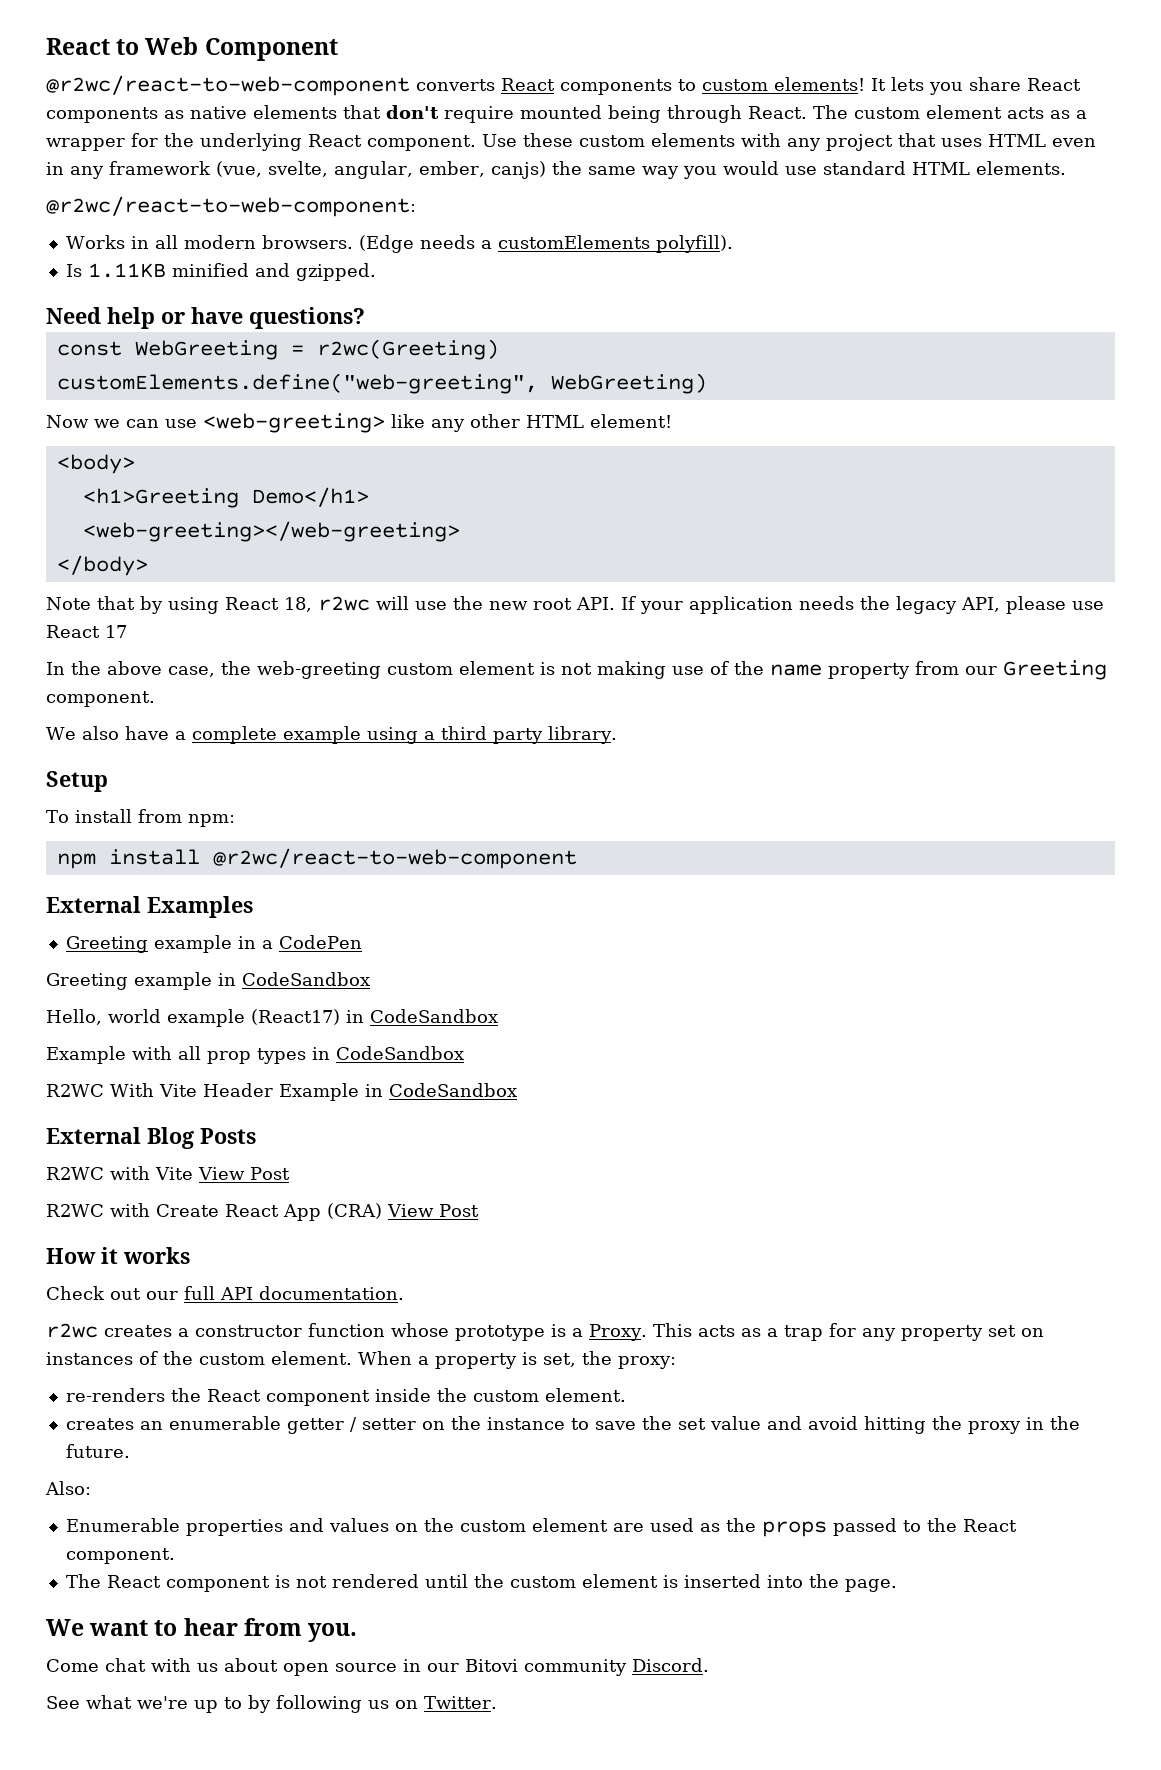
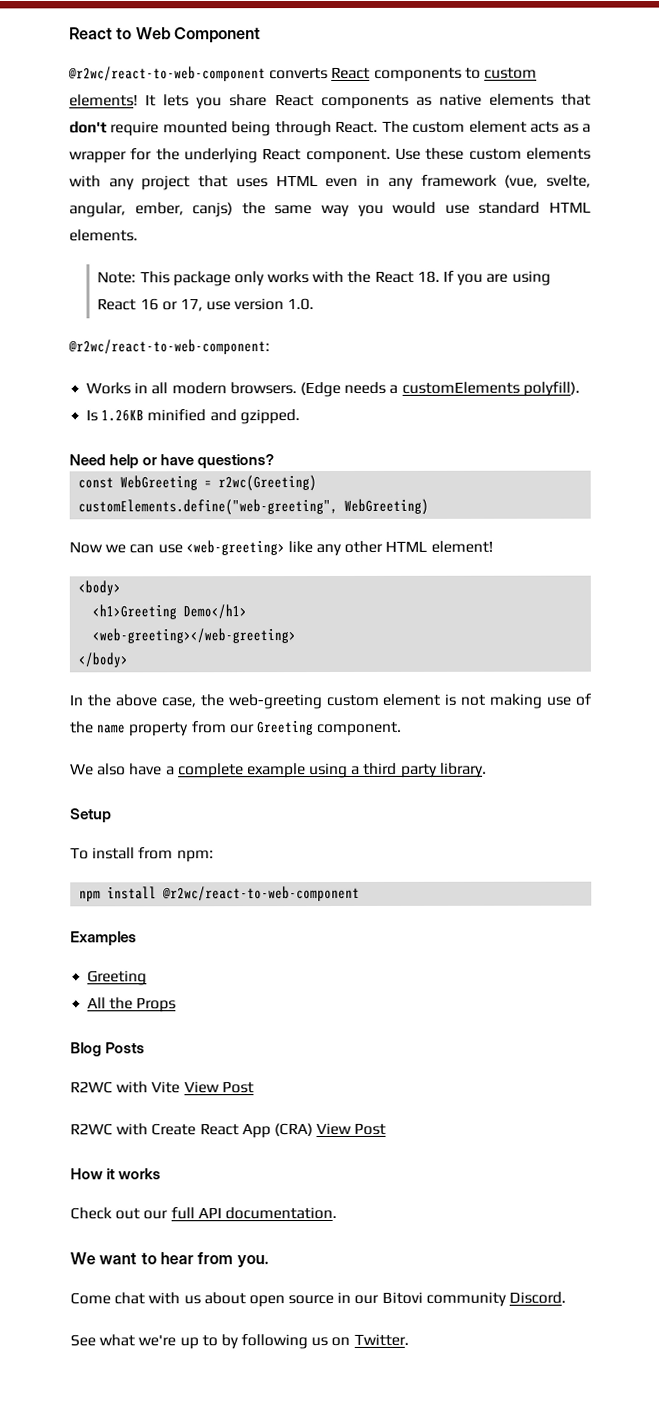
+ Note: This package only works with the React 18. If you are using React 16 or 17, use version 1.0.
- Is 1.11KB minified and gzipped.
+ Is 1.26KB minified and gzipped.
- Note that by using React 18, r2wc will use the new root API. If your application needs the legacy API, please use React 17
- External Examples
- Greeting example in a CodePen
- Greeting example in CodeSandbox
- Hello, world example (React17) in CodeSandbox
- Example with all prop types in CodeSandbox
- R2WC With Vite Header Example in CodeSandbox
- External Blog Posts
+ Examples
+ Greeting
+ All the Props
+ Blog Posts
- r2wc creates a constructor function whose prototype is a Proxy. This acts as a trap for any property set on instances of the custom element. When a property is set, the proxy:
- re-renders the React component inside the custom element.
- creates an enumerable getter / setter on the instance to save the set value and avoid hitting the proxy in the future.
- Also:
- Enumerable properties and values on the custom element are used as the props passed to the React component.
- The React component is not rendered until the custom element is inserted into the page.

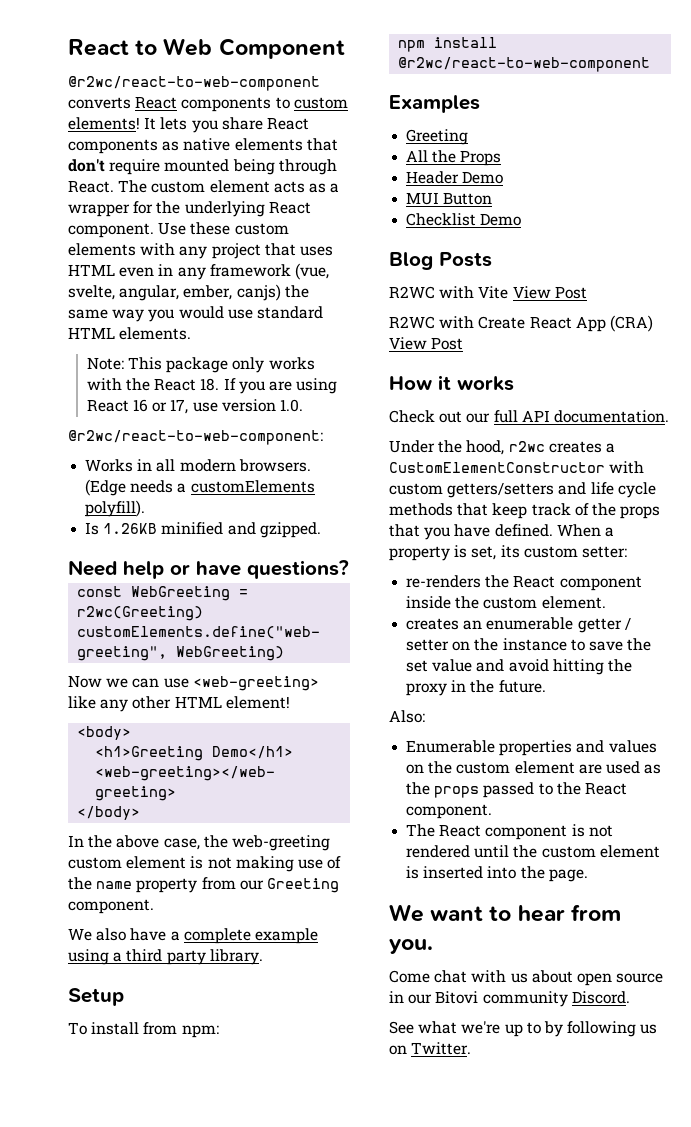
+ Header Demo
+ MUI Button
+ Checklist Demo
+ Under the hood, r2wc creates a CustomElementConstructor with custom getters/setters and life cycle methods that keep track of the props that you have defined. When a property is set, its custom setter:
+ re-renders the React component inside the custom element.
+ creates an enumerable getter / setter on the instance to save the set value and avoid hitting the proxy in the future.
+ Also:
+ Enumerable properties and values on the custom element are used as the props passed to the React component.
+ The React component is not rendered until the custom element is inserted into the page.

